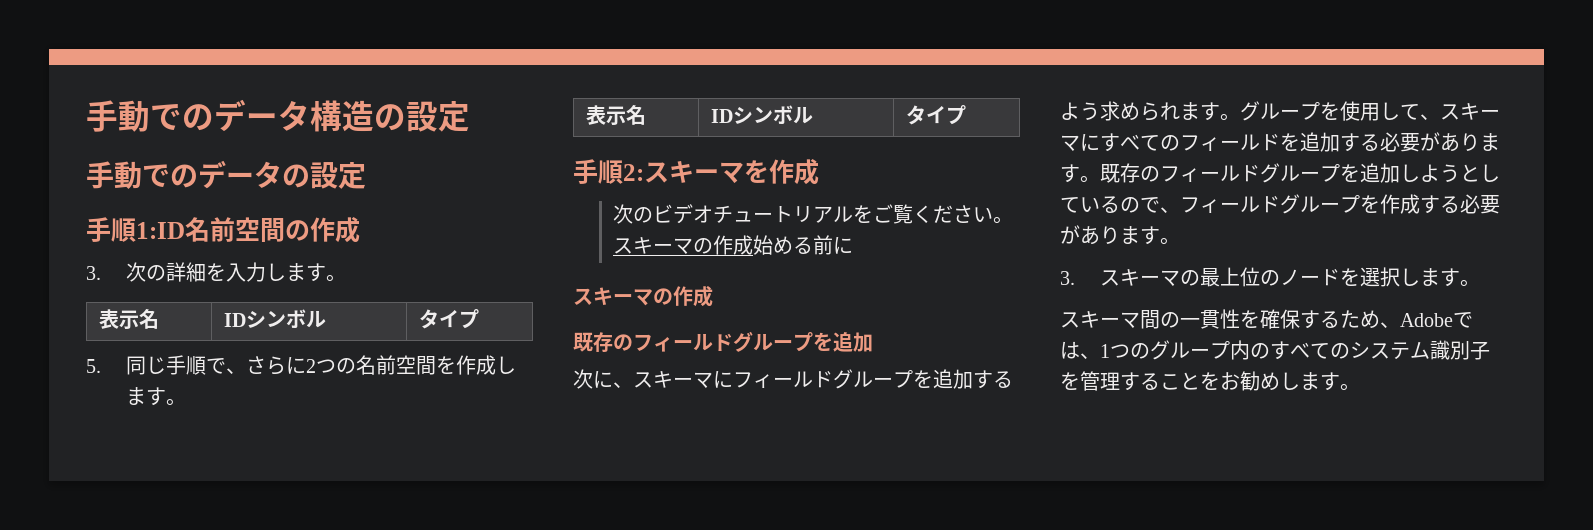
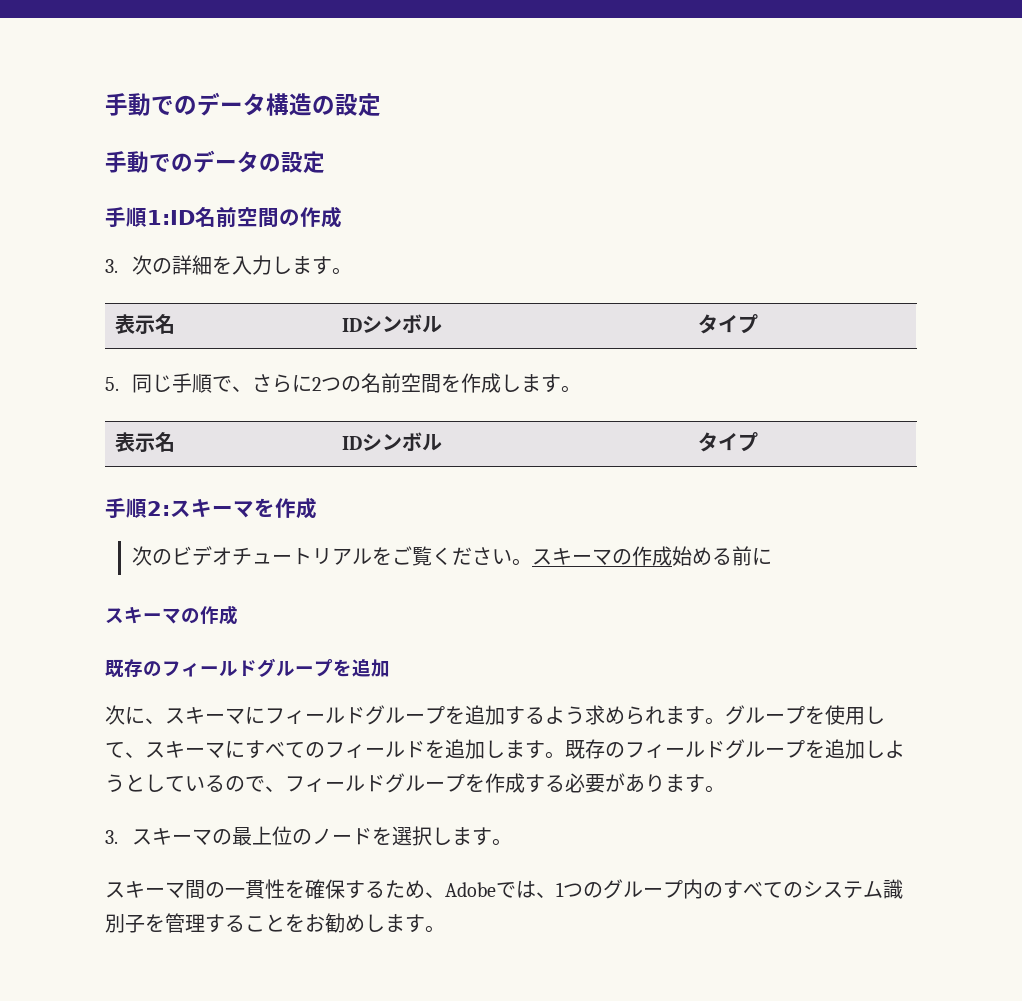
- グループを使用して、スキーマにすべてのフィールドを追加する必要があります。
+ グループを使用して、スキーマにすべてのフィールドを追加します。

